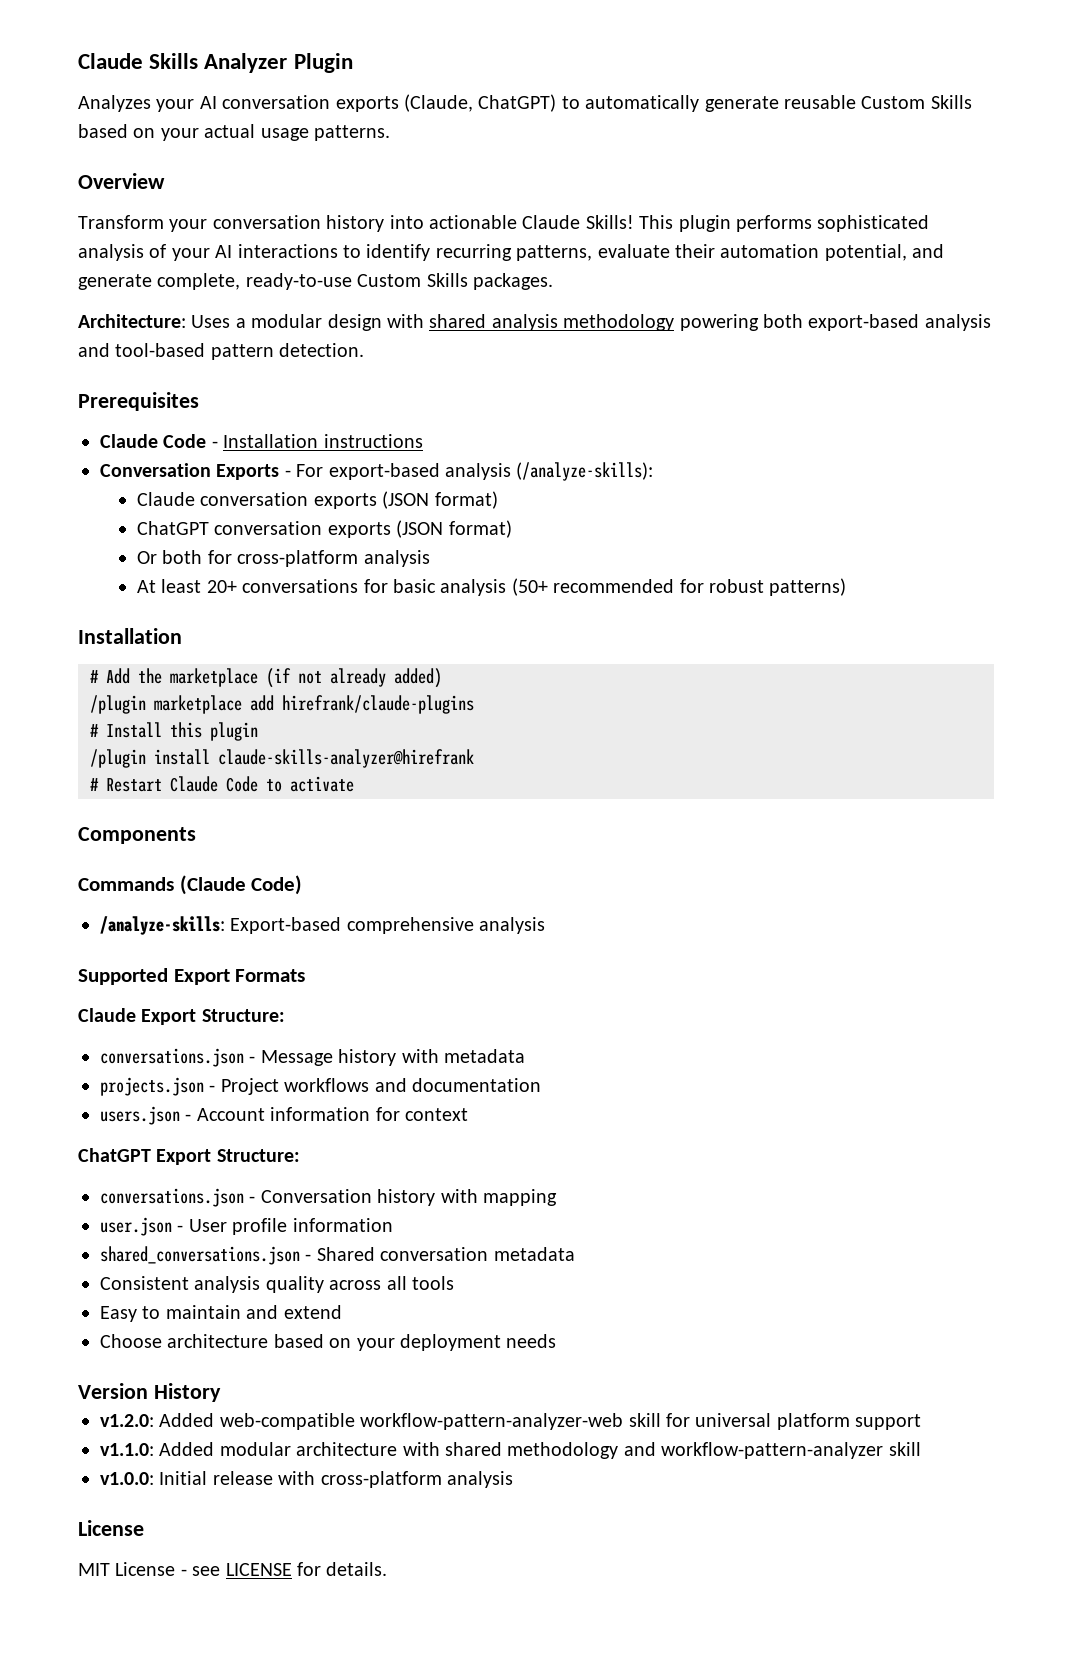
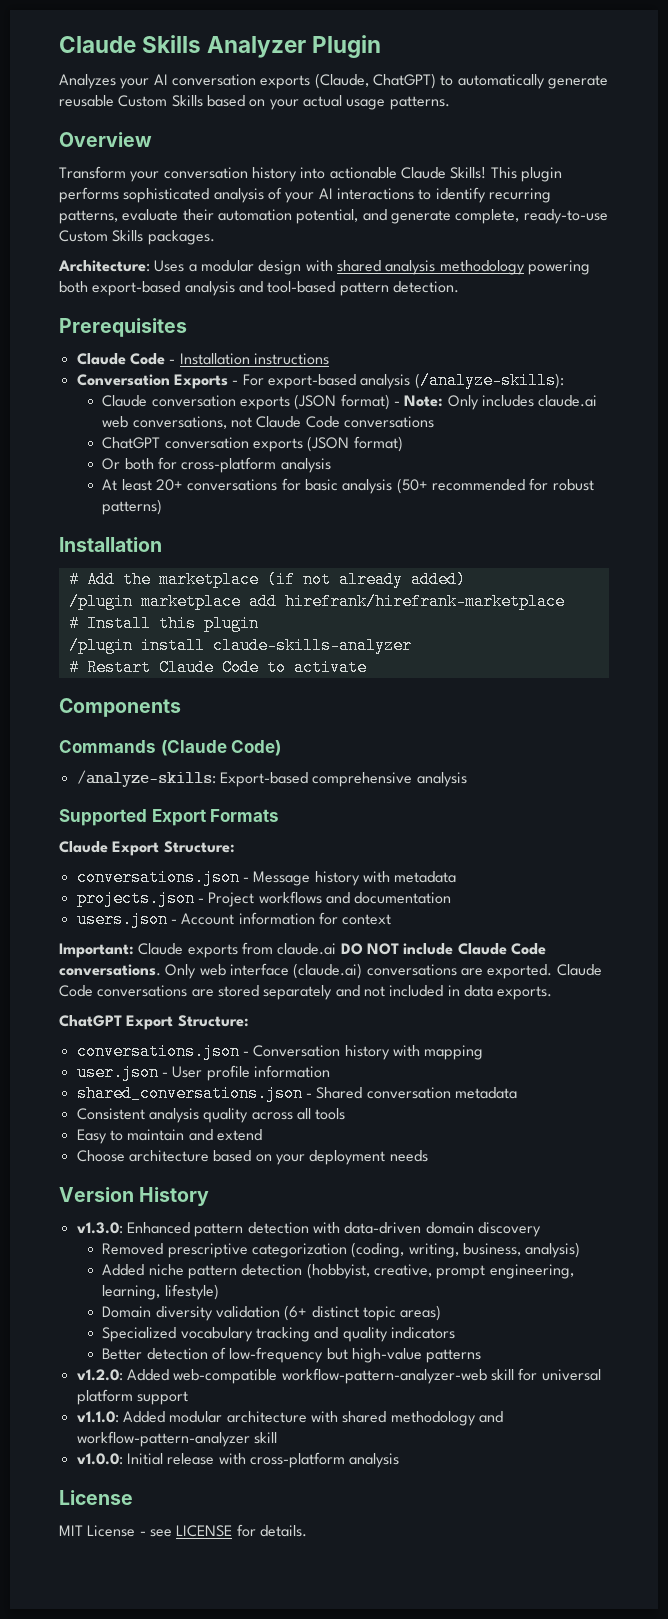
- Claude conversation exports (JSON format)
+ Claude conversation exports (JSON format) - Note: Only includes claude.ai web conversations, not Claude Code conversations
- /plugin marketplace add hirefrank/claude-plugins
+ /plugin marketplace add hirefrank/hirefrank-marketplace
- /plugin install claude-skills-analyzer@hirefrank
+ /plugin install claude-skills-analyzer
+ Important: Claude exports from claude.ai DO NOT include Claude Code conversations. Only web interface (claude.ai) conversations are exported. Claude Code conversations are stored separately and not included in data exports.
+ v1.3.0: Enhanced pattern detection with data-driven domain discovery
+ Removed prescriptive categorization (coding, writing, business, analysis)
+ Added niche pattern detection (hobbyist, creative, prompt engineering, learning, lifestyle)
+ Domain diversity validation (6+ distinct topic areas)
+ Specialized vocabulary tracking and quality indicators
+ Better detection of low-frequency but high-value patterns

